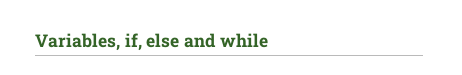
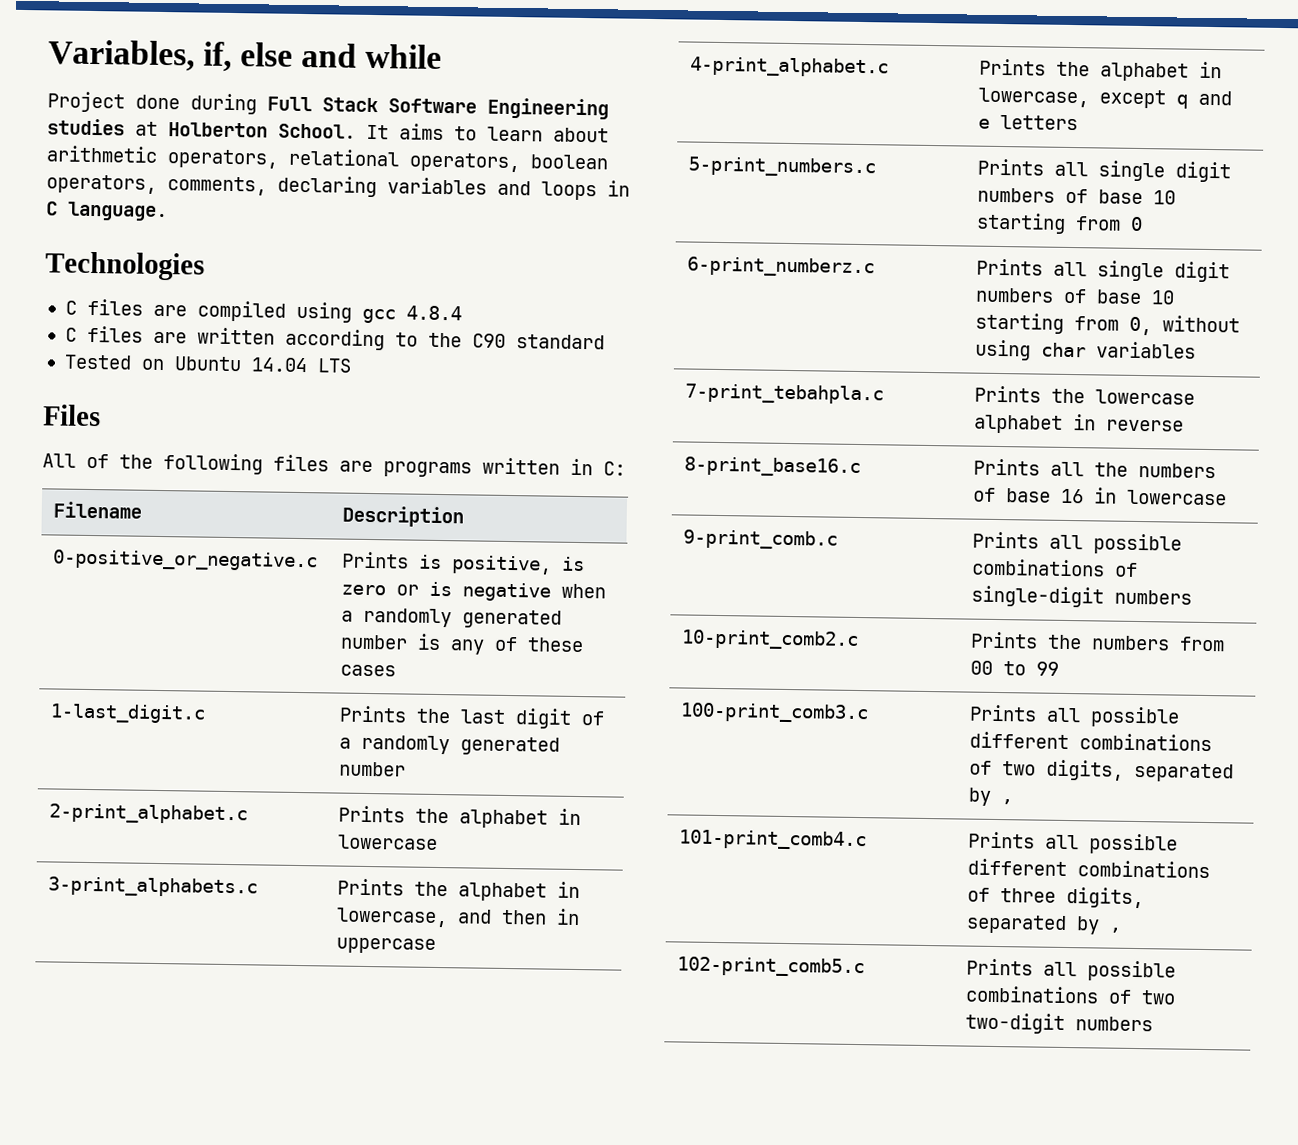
+ Project done during Full Stack Software Engineering studies at Holberton School. It aims to learn about arithmetic operators, relational operators, boolean operators, comments, declaring variables and loops in C language.
+ Technologies
+ C files are compiled using gcc 4.8.4
+ C files are written according to the C90 standard
+ Tested on Ubuntu 14.04 LTS
+ Files
+ All of the following files are programs written in C:
+ Filename | Description
+ 0-positive_or_negative.c | Prints is positive, is zero or is negative when a randomly generated number is any of these cases
+ 1-last_digit.c | Prints the last digit of a randomly generated number
+ 2-print_alphabet.c | Prints the alphabet in lowercase
+ 3-print_alphabets.c | Prints the alphabet in lowercase, and then in uppercase
+ 4-print_alphabet.c | Prints the alphabet in lowercase, except q and e letters
+ 5-print_numbers.c | Prints all single digit numbers of base 10 starting from 0
+ 6-print_numberz.c | Prints all single digit numbers of base 10 starting from 0, without using char variables
+ 7-print_tebahpla.c | Prints the lowercase alphabet in reverse
+ 8-print_base16.c | Prints all the numbers of base 16 in lowercase
+ 9-print_comb.c | Prints all possible combinations of single-digit numbers
+ 10-print_comb2.c | Prints the numbers from 00 to 99
+ 100-print_comb3.c | Prints all possible different combinations of two digits, separated by ,
+ 101-print_comb4.c | Prints all possible different combinations of three digits, separated by ,
+ 102-print_comb5.c | Prints all possible combinations of two two-digit numbers

